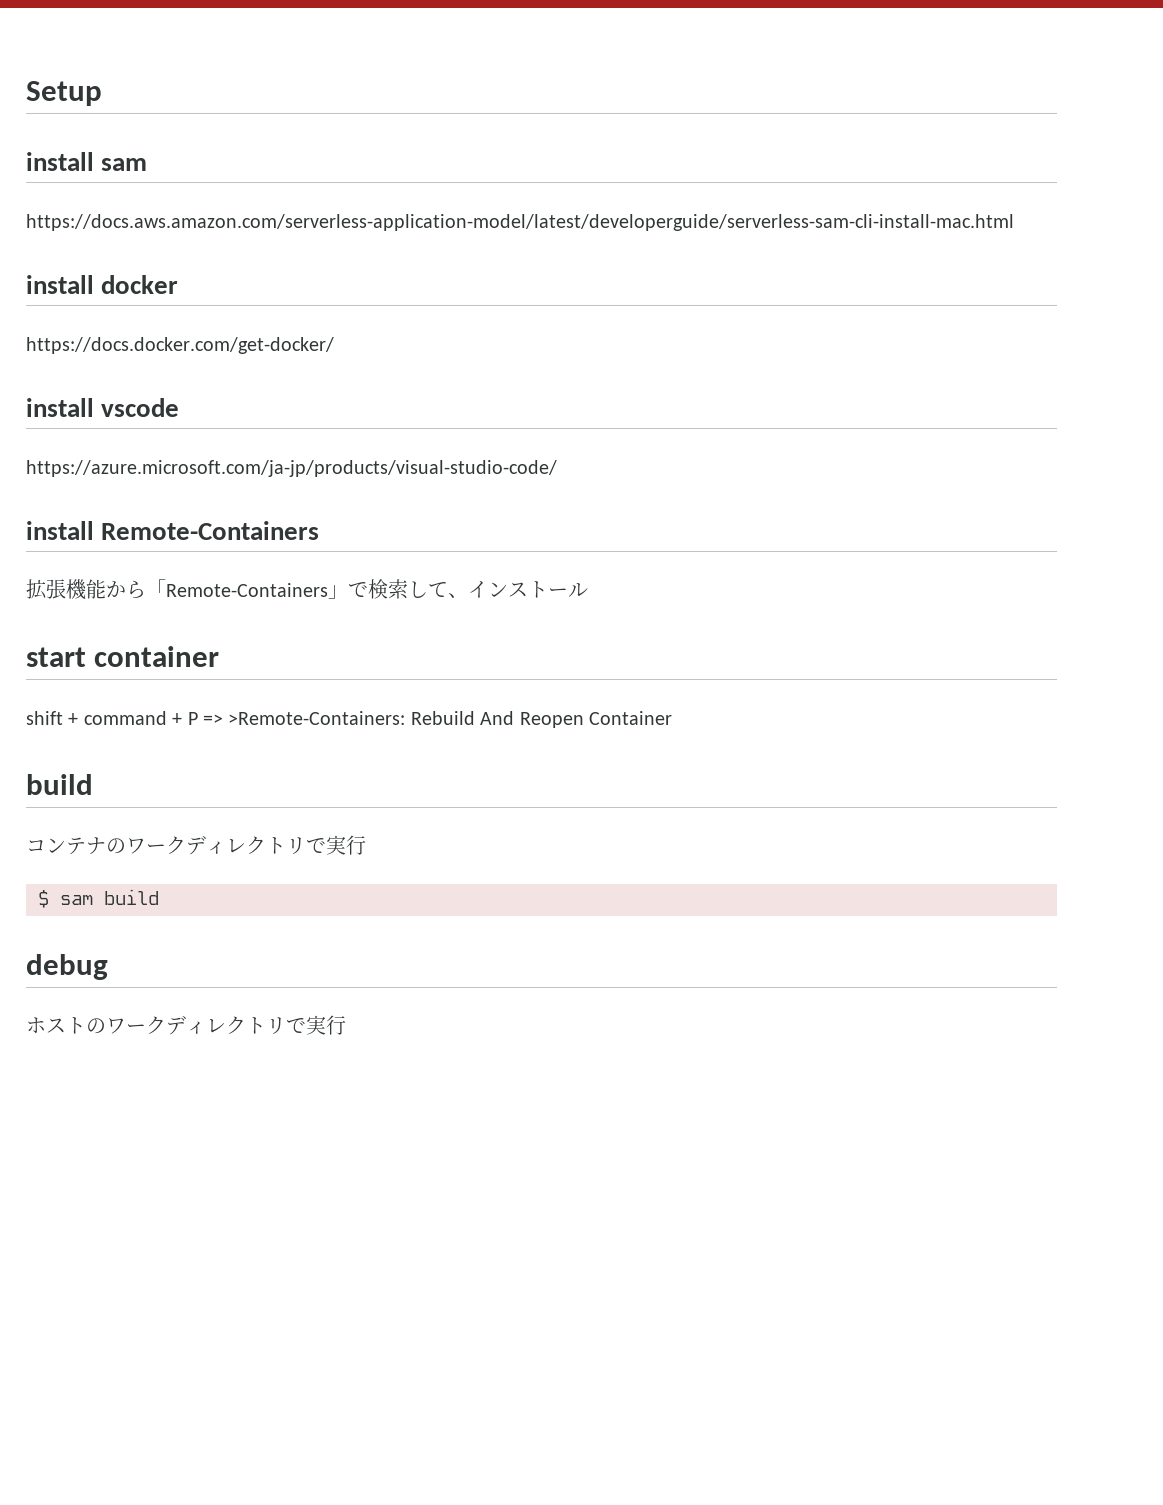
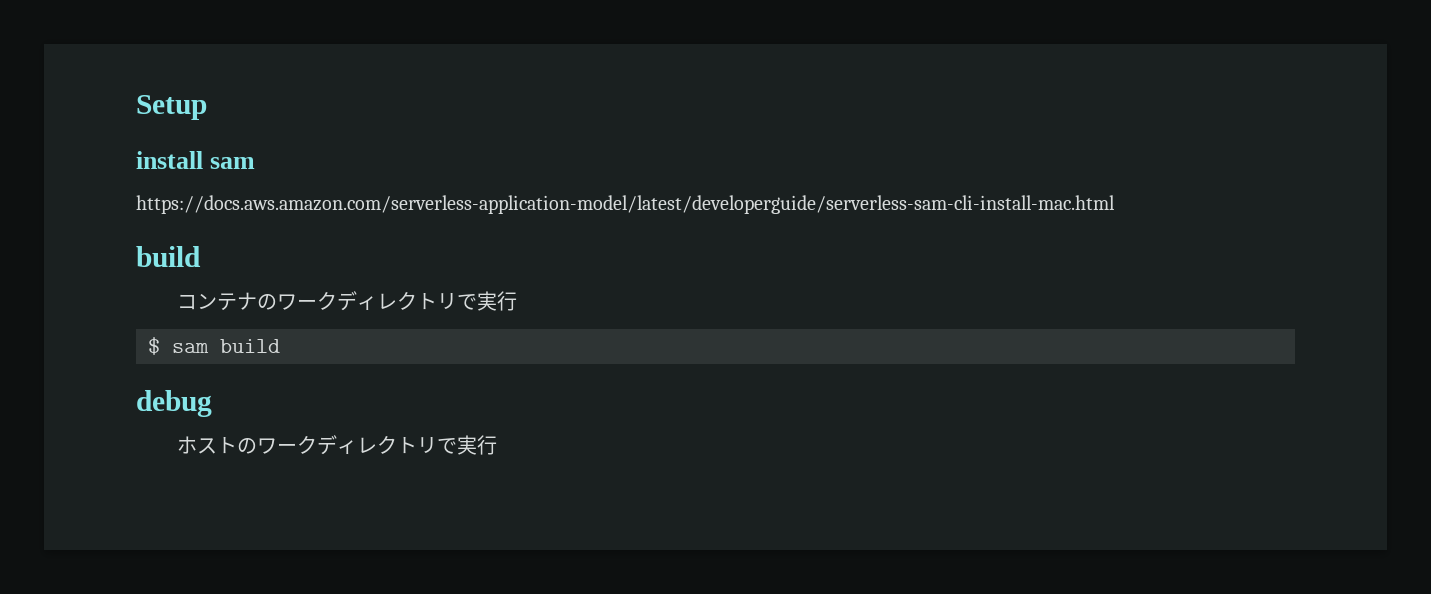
- install docker
- https://docs.docker.com/get-docker/
- install vscode
- https://azure.microsoft.com/ja-jp/products/visual-studio-code/
- install Remote-Containers
- 拡張機能から「Remote-Containers」で検索して、インストール
- start container
- shift + command + P => >Remote-Containers: Rebuild And Reopen Container

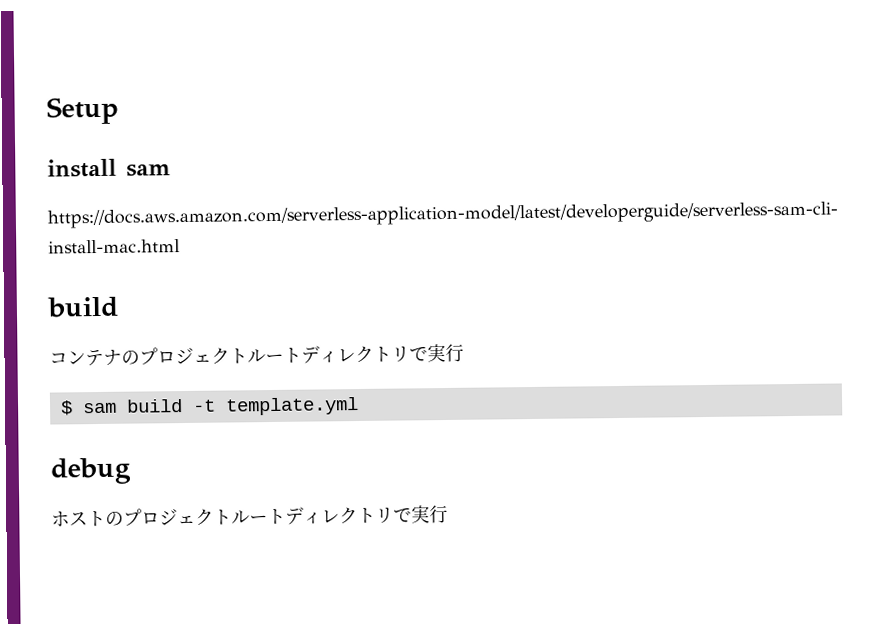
- コンテナのワークディレクトリで実行
+ コンテナのプロジェクトルートディレクトリで実行
- $ sam build
+ $ sam build -t template.yml
- ホストのワークディレクトリで実行
+ ホストのプロジェクトルートディレクトリで実行

